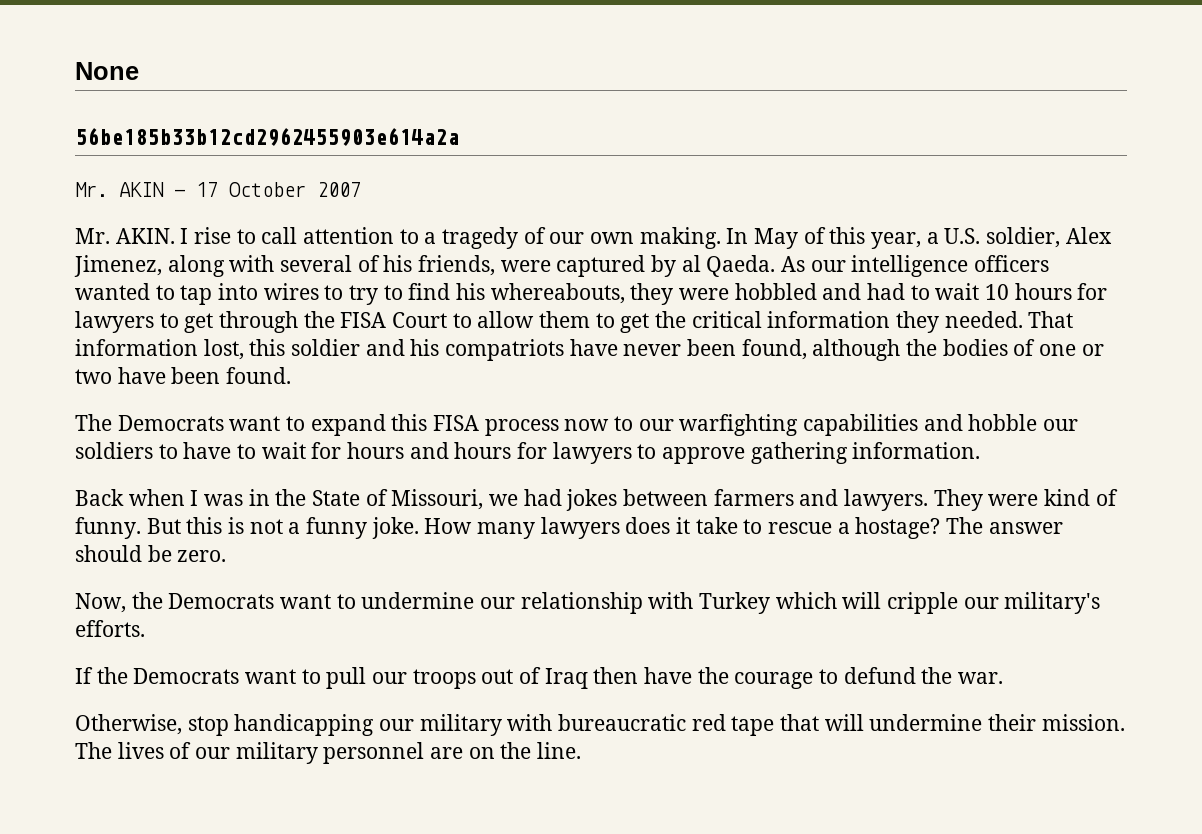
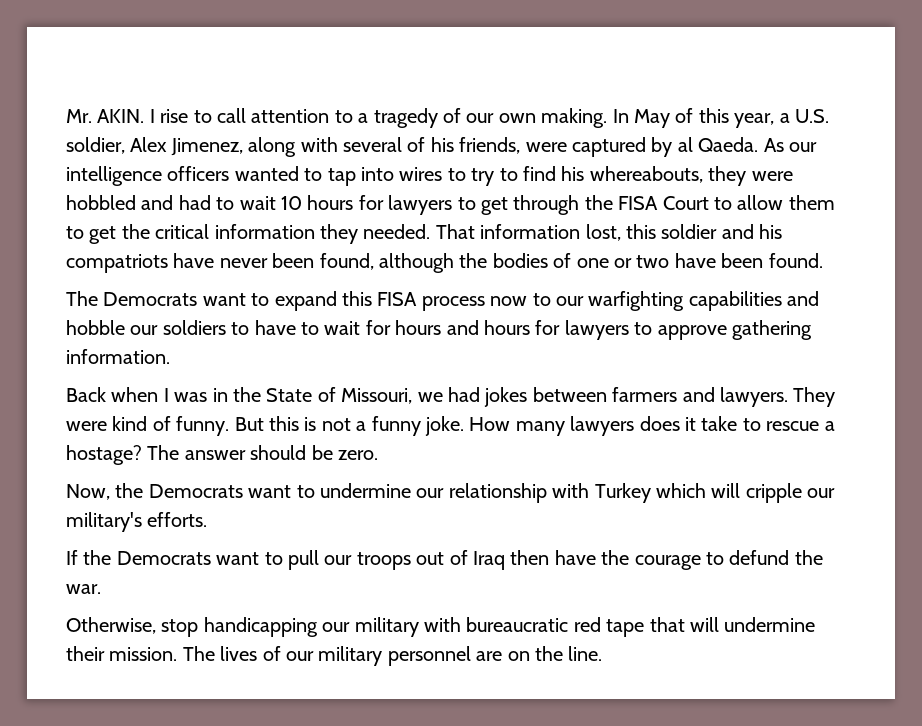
- None
- 56be185b33b12cd2962455903e614a2a
- Mr. AKIN — 17 October 2007

